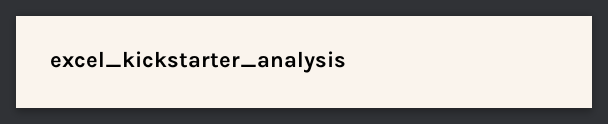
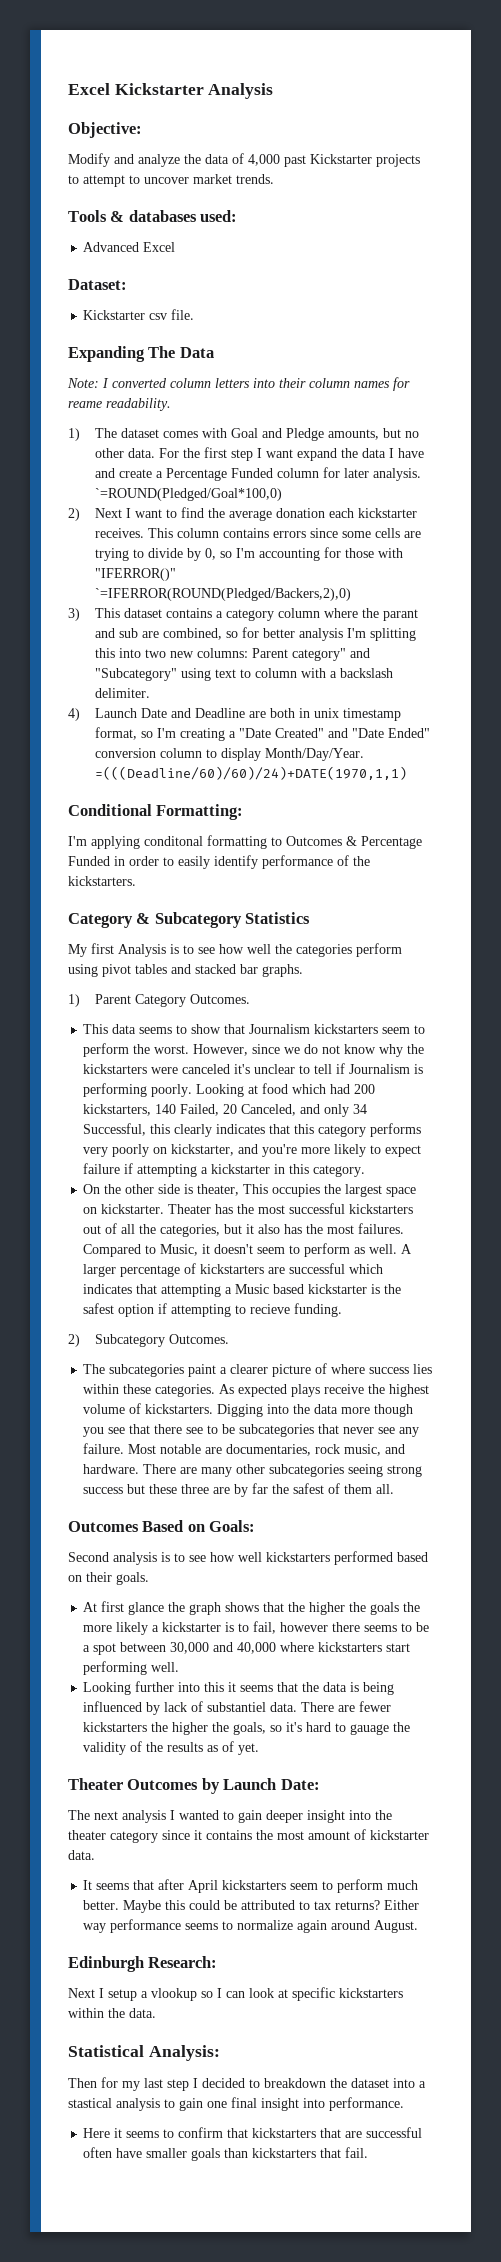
- excel_kickstarter_analysis
+ Excel Kickstarter Analysis
+ Objective:
+ Modify and analyze the data of 4,000 past Kickstarter projects to attempt to uncover market trends.
+ Tools & databases used:
+ Advanced Excel
+ Dataset:
+ Kickstarter csv file.
+ Expanding The Data
+ Note: I converted column letters into their column names for reame readability.
+ 1) The dataset comes with Goal and Pledge amounts, but no other data. For the first step I want expand the data I have and create a Percentage Funded column for later analysis. `=ROUND(Pledged/Goal*100,0)
+ 2) Next I want to find the average donation each kickstarter receives. This column contains errors since some cells are trying to divide by 0, so I'm accounting for those with "IFERROR()" `=IFERROR(ROUND(Pledged/Backers,2),0)
+ 3) This dataset contains a category column where the parant and sub are combined, so for better analysis I'm splitting this into two new columns: Parent category" and "Subcategory" using text to column with a backslash delimiter.
+ 4) Launch Date and Deadline are both in unix timestamp format, so I'm creating a "Date Created" and "Date Ended" conversion column to display Month/Day/Year. =(((Deadline/60)/60)/24)+DATE(1970,1,1)
+ Conditional Formatting:
+ I'm applying conditonal formatting to Outcomes & Percentage Funded in order to easily identify performance of the kickstarters.
+ Category & Subcategory Statistics
+ My first Analysis is to see how well the categories perform using pivot tables and stacked bar graphs.
+ 1) Parent Category Outcomes.
+ This data seems to show that Journalism kickstarters seem to perform the worst. However, since we do not know why the kickstarters were canceled it's unclear to tell if Journalism is performing poorly. Looking at food which had 200 kickstarters, 140 Failed, 20 Canceled, and only 34 Successful, this clearly indicates that this category performs very poorly on kickstarter, and you're more likely to expect failure if attempting a kickstarter in this category.
+ On the other side is theater, This occupies the largest space on kickstarter. Theater has the most successful kickstarters out of all the categories, but it also has the most failures. Compared to Music, it doesn't seem to perform as well. A larger percentage of kickstarters are successful which indicates that attempting a Music based kickstarter is the safest option if attempting to recieve funding.
+ 2) Subcategory Outcomes.
+ The subcategories paint a clearer picture of where success lies within these categories. As expected plays receive the highest volume of kickstarters. Digging into the data more though you see that there see to be subcategories that never see any failure. Most notable are documentaries, rock music, and hardware. There are many other subcategories seeing strong success but these three are by far the safest of them all.
+ Outcomes Based on Goals:
+ Second analysis is to see how well kickstarters performed based on their goals.
+ At first glance the graph shows that the higher the goals the more likely a kickstarter is to fail, however there seems to be a spot between 30,000 and 40,000 where kickstarters start performing well.
+ Looking further into this it seems that the data is being influenced by lack of substantiel data. There are fewer kickstarters the higher the goals, so it's hard to gauage the validity of the results as of yet.
+ Theater Outcomes by Launch Date:
+ The next analysis I wanted to gain deeper insight into the theater category since it contains the most amount of kickstarter data.
+ It seems that after April kickstarters seem to perform much better. Maybe this could be attributed to tax returns? Either way performance seems to normalize again around August.
+ Edinburgh Research:
+ Next I setup a vlookup so I can look at specific kickstarters within the data.
+ Statistical Analysis:
+ Then for my last step I decided to breakdown the dataset into a stastical analysis to gain one final insight into performance.
+ Here it seems to confirm that kickstarters that are successful often have smaller goals than kickstarters that fail.

